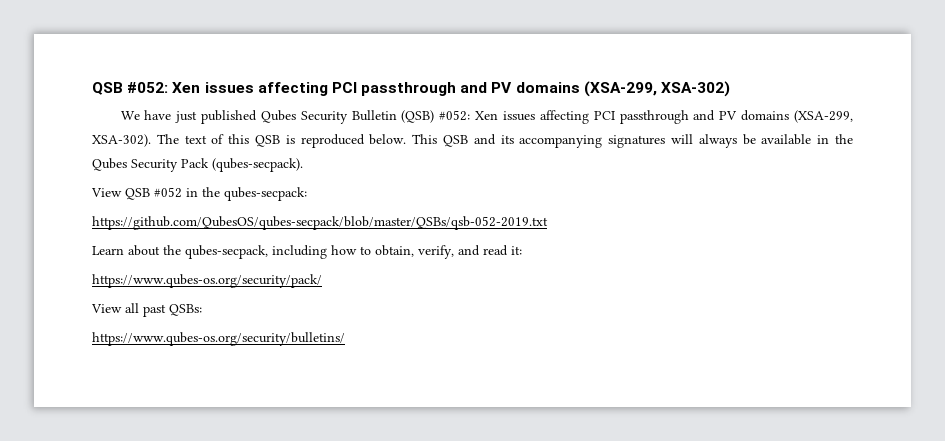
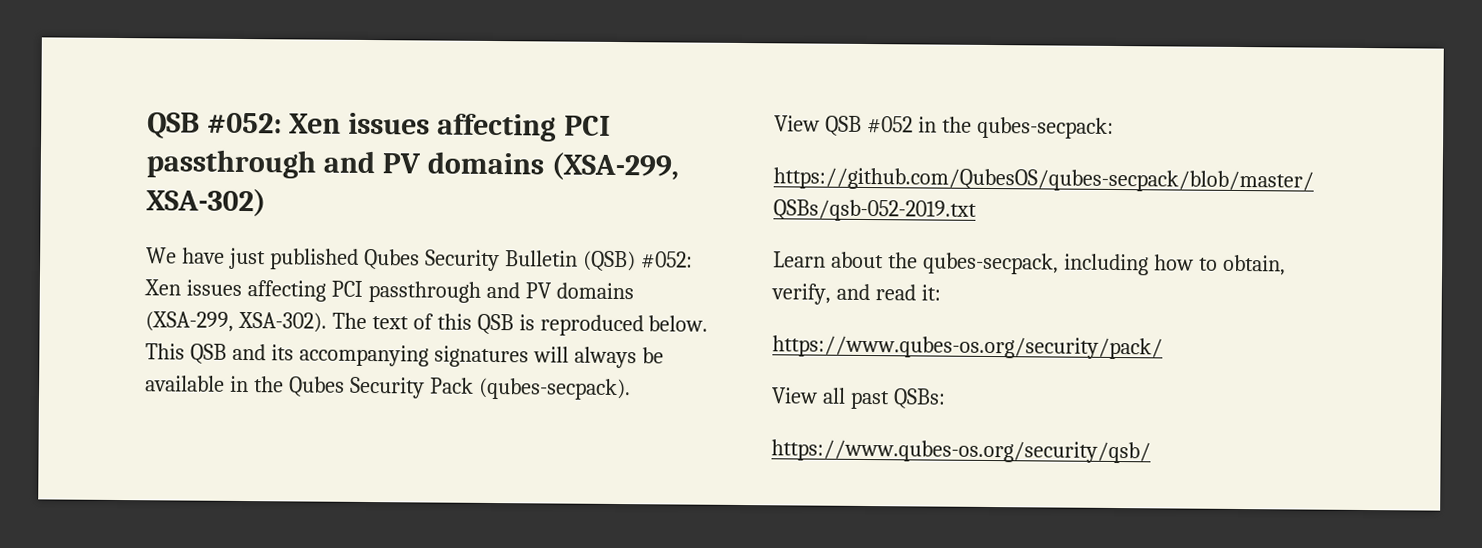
- https://www.qubes-os.org/security/bulletins/
+ https://www.qubes-os.org/security/qsb/

